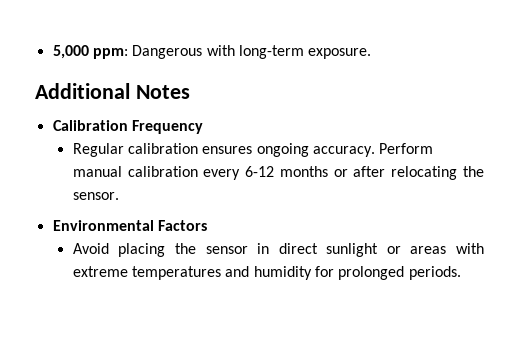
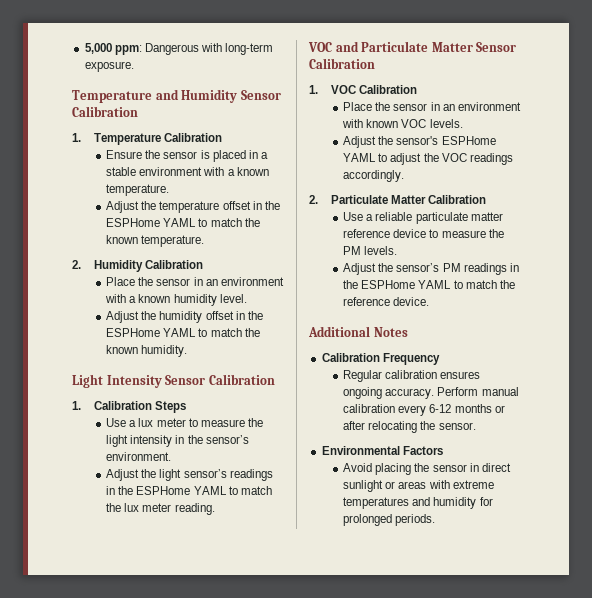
+ Temperature and Humidity Sensor Calibration
+ 1. Temperature Calibration
+ Ensure the sensor is placed in a stable environment with a known temperature.
+ Adjust the temperature offset in the ESPHome YAML to match the known temperature.
+ 2. Humidity Calibration
+ Place the sensor in an environment with a known humidity level.
+ Adjust the humidity offset in the ESPHome YAML to match the known humidity.
+ Light Intensity Sensor Calibration
+ 1. Calibration Steps
+ Use a lux meter to measure the light intensity in the sensor’s environment.
+ Adjust the light sensor’s readings in the ESPHome YAML to match the lux meter reading.
+ VOC and Particulate Matter Sensor Calibration
+ 1. VOC Calibration
+ Place the sensor in an environment with known VOC levels.
+ Adjust the sensor's ESPHome YAML to adjust the VOC readings accordingly.
+ 2. Particulate Matter Calibration
+ Use a reliable particulate matter reference device to measure the PM levels.
+ Adjust the sensor’s PM readings in the ESPHome YAML to match the reference device.

